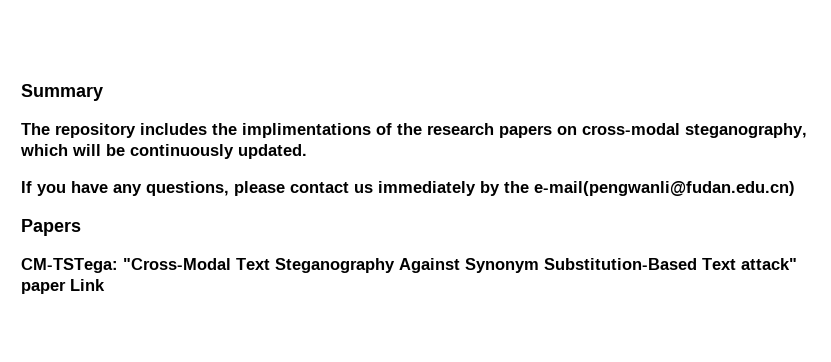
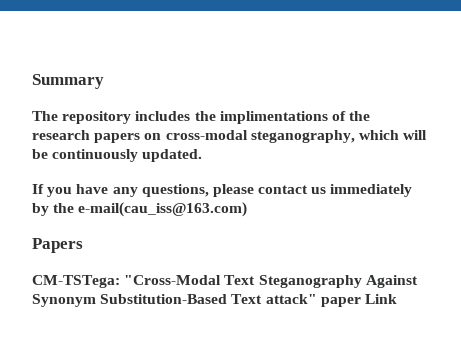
- If you have any questions, please contact us immediately by the e-mail(pengwanli@fudan.edu.cn)
+ If you have any questions, please contact us immediately by the e-mail(cau_iss@163.com)

